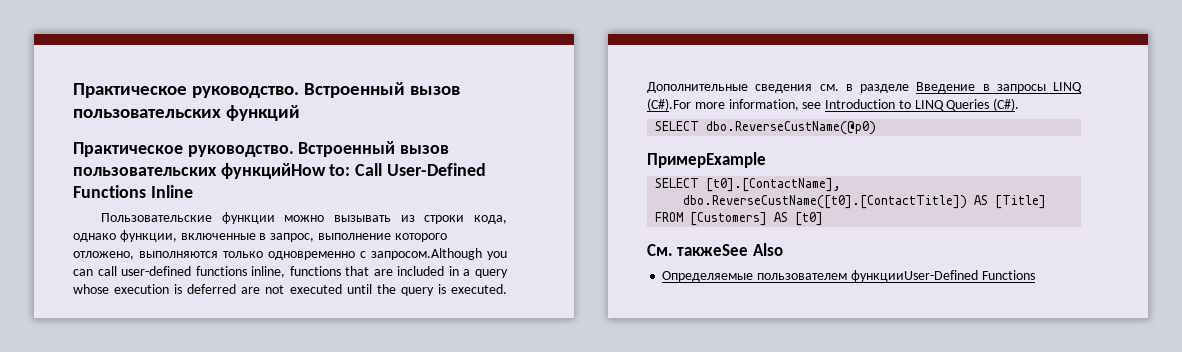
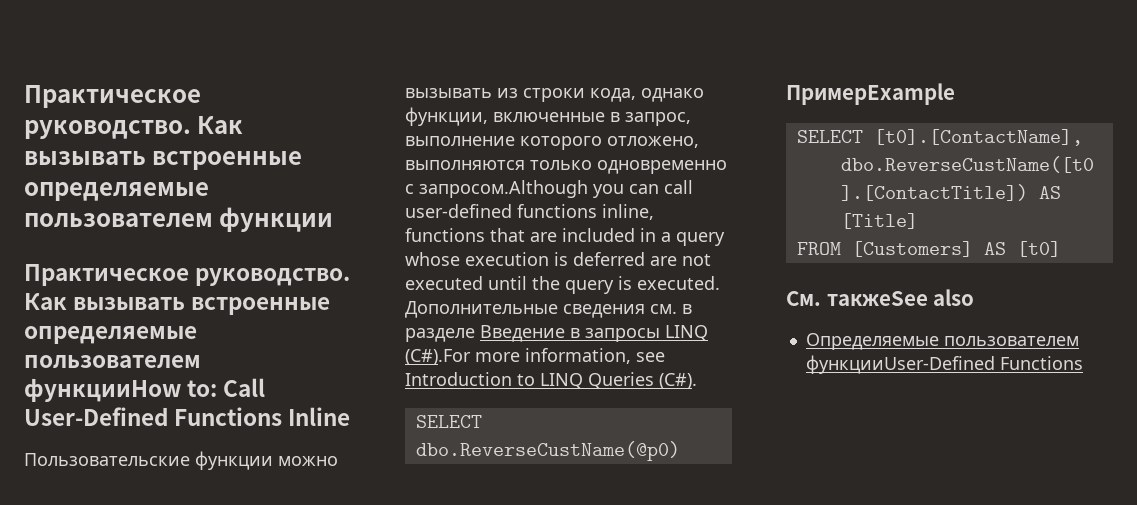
- Практическое руководство. Встроенный вызов пользовательских функций
- Практическое руководство. Встроенный вызов пользовательских функцийHow to: Call User-Defined Functions Inline
+ Практическое руководство. Как вызывать встроенные определяемые пользователем функции
+ Практическое руководство. Как вызывать встроенные определяемые пользователем функцииHow to: Call User-Defined Functions Inline
- См. такжеSee Also
+ См. такжеSee also

